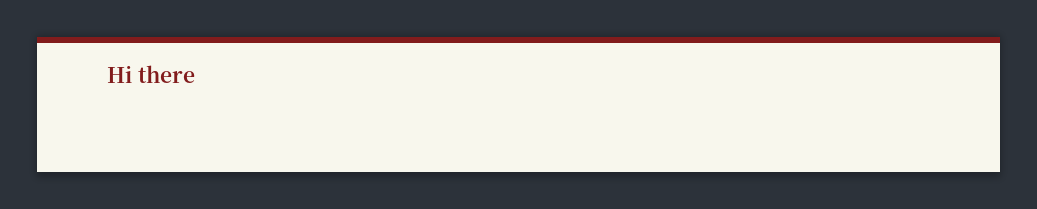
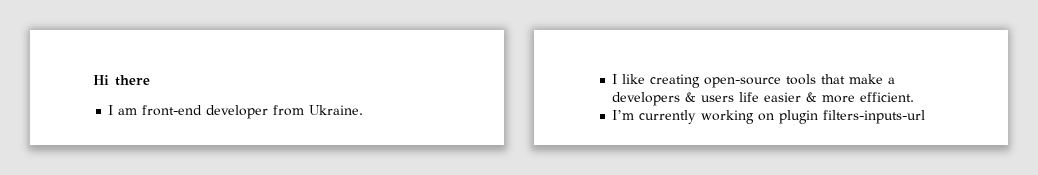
+ I am front-end developer from Ukraine.
+ I like creating open-source tools that make a developers & users life easier & more efficient.
+ I’m currently working on plugin filters-inputs-url

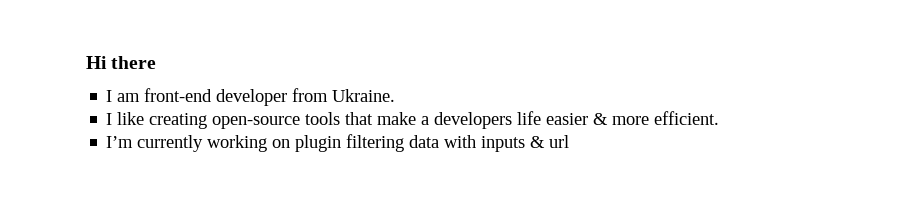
- I like creating open-source tools that make a developers & users life easier & more efficient.
+ I like creating open-source tools that make a developers life easier & more efficient.
- I’m currently working on plugin filters-inputs-url
+ I’m currently working on plugin filtering data with inputs & url

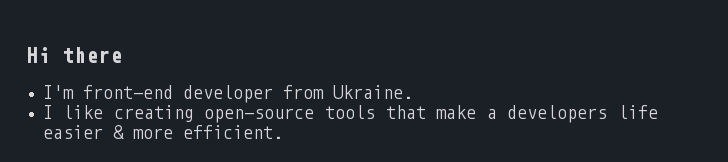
- I am front-end developer from Ukraine.
+ I'm front-end developer from Ukraine.
- I’m currently working on plugin filtering data with inputs & url

